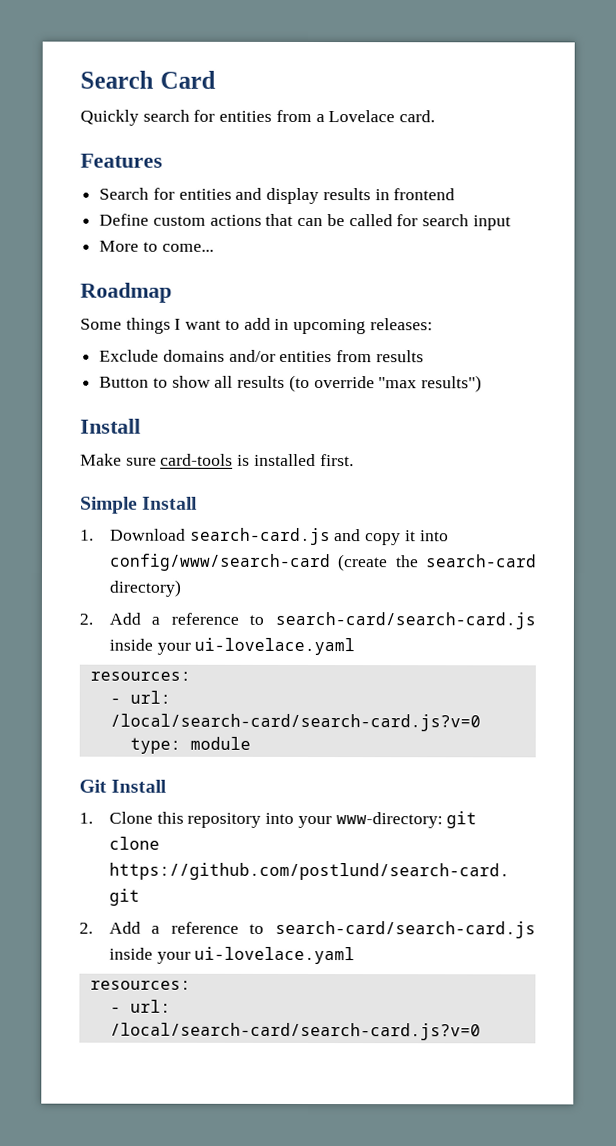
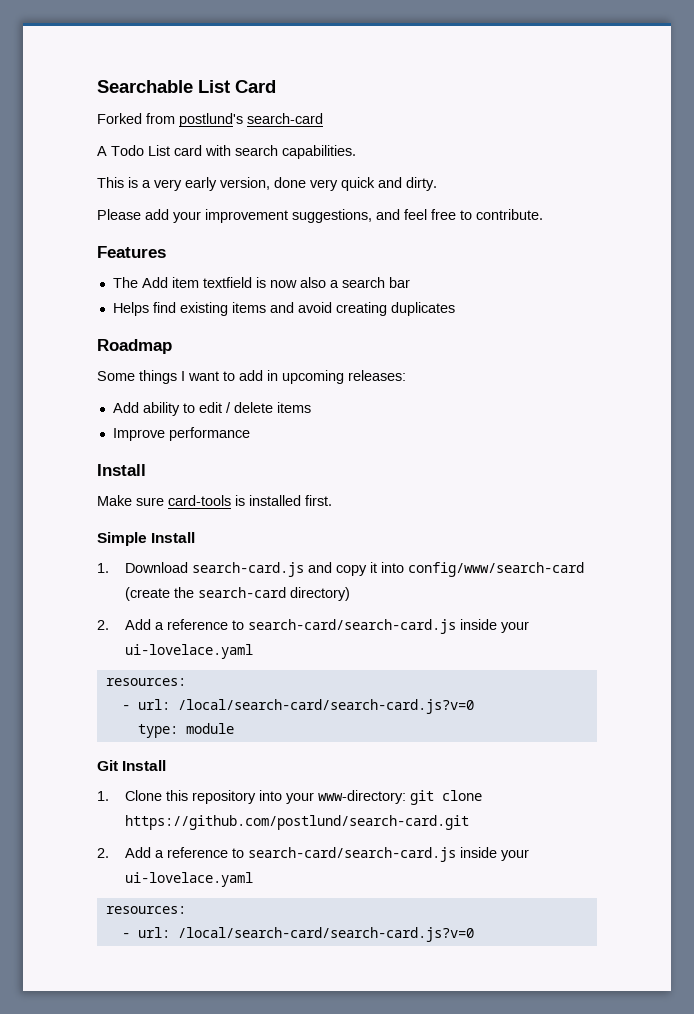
- Search Card
+ Searchable List Card
- Quickly search for entities from a Lovelace card.
+ Forked from postlund's search-card
+ A Todo List card with search capabilities.
+ This is a very early version, done very quick and dirty.
+ Please add your improvement suggestions, and feel free to contribute.
  Features
- Search for entities and display results in frontend
- Define custom actions that can be called for search input
- More to come...
+ The Add item textfield is now also a search bar
+ Helps find existing items and avoid creating duplicates
- Exclude domains and/or entities from results
- Button to show all results (to override "max results")
+ Add ability to edit / delete items
+ Improve performance

